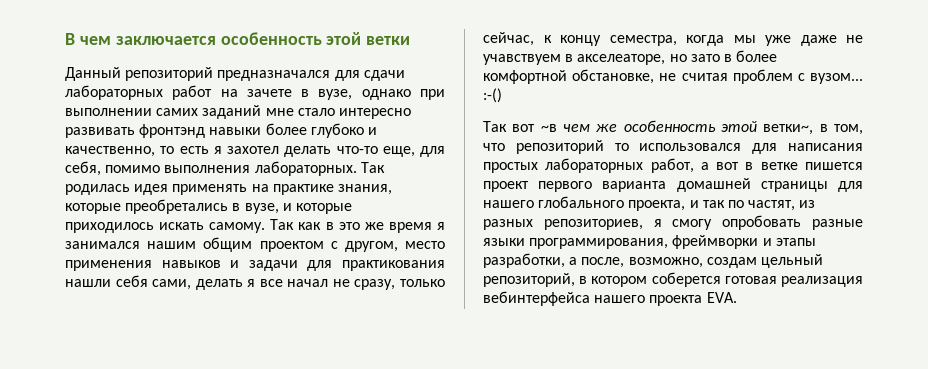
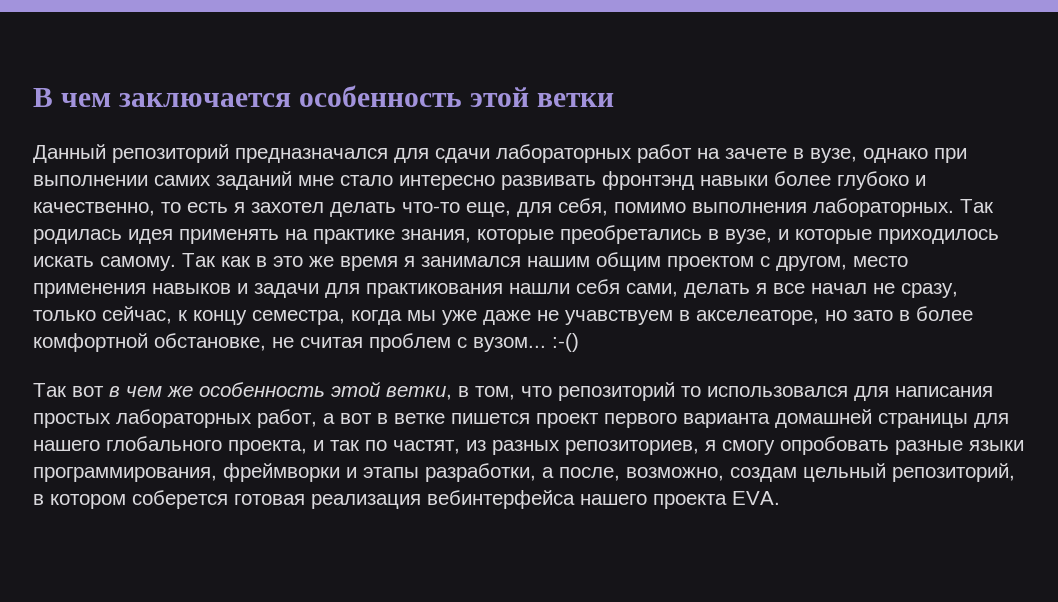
- Так вот ~в чем же особенность этой ветки~, в том, что репозиторий то использовался для написания простых лабораторных работ, а вот в ветке пишется проект первого варианта домашней страницы для нашего глобального проекта, и так по частят, из разных репозиториев, я смогу опробовать разные языки программирования, фреймворки и этапы разработки, а после, возможно, создам цельный репозиторий, в котором соберется готовая реализация вебинтерфейса нашего проекта EVA.
+ Так вот в чем же особенность этой ветки, в том, что репозиторий то использовался для написания простых лабораторных работ, а вот в ветке пишется проект первого варианта домашней страницы для нашего глобального проекта, и так по частят, из разных репозиториев, я смогу опробовать разные языки программирования, фреймворки и этапы разработки, а после, возможно, создам цельный репозиторий, в котором соберется готовая реализация вебинтерфейса нашего проекта EVA.

